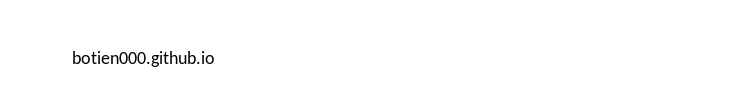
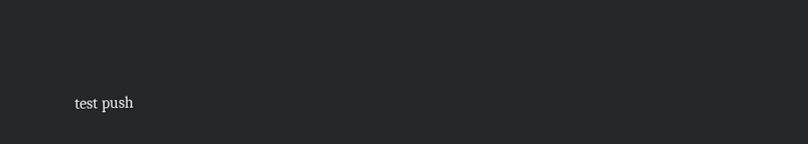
- botien000.github.io
+ test push

